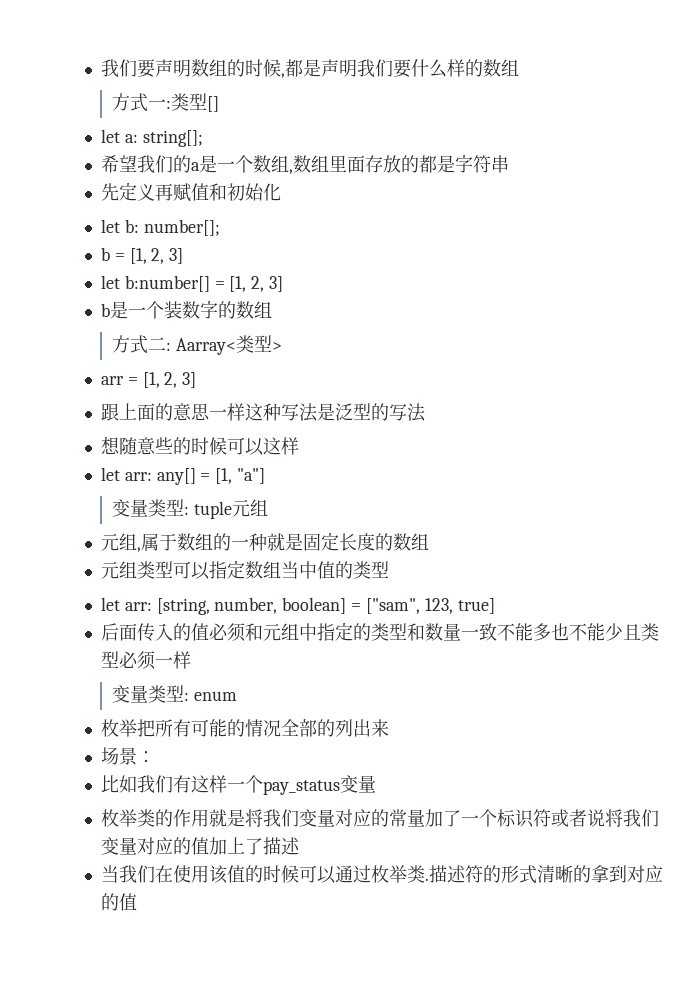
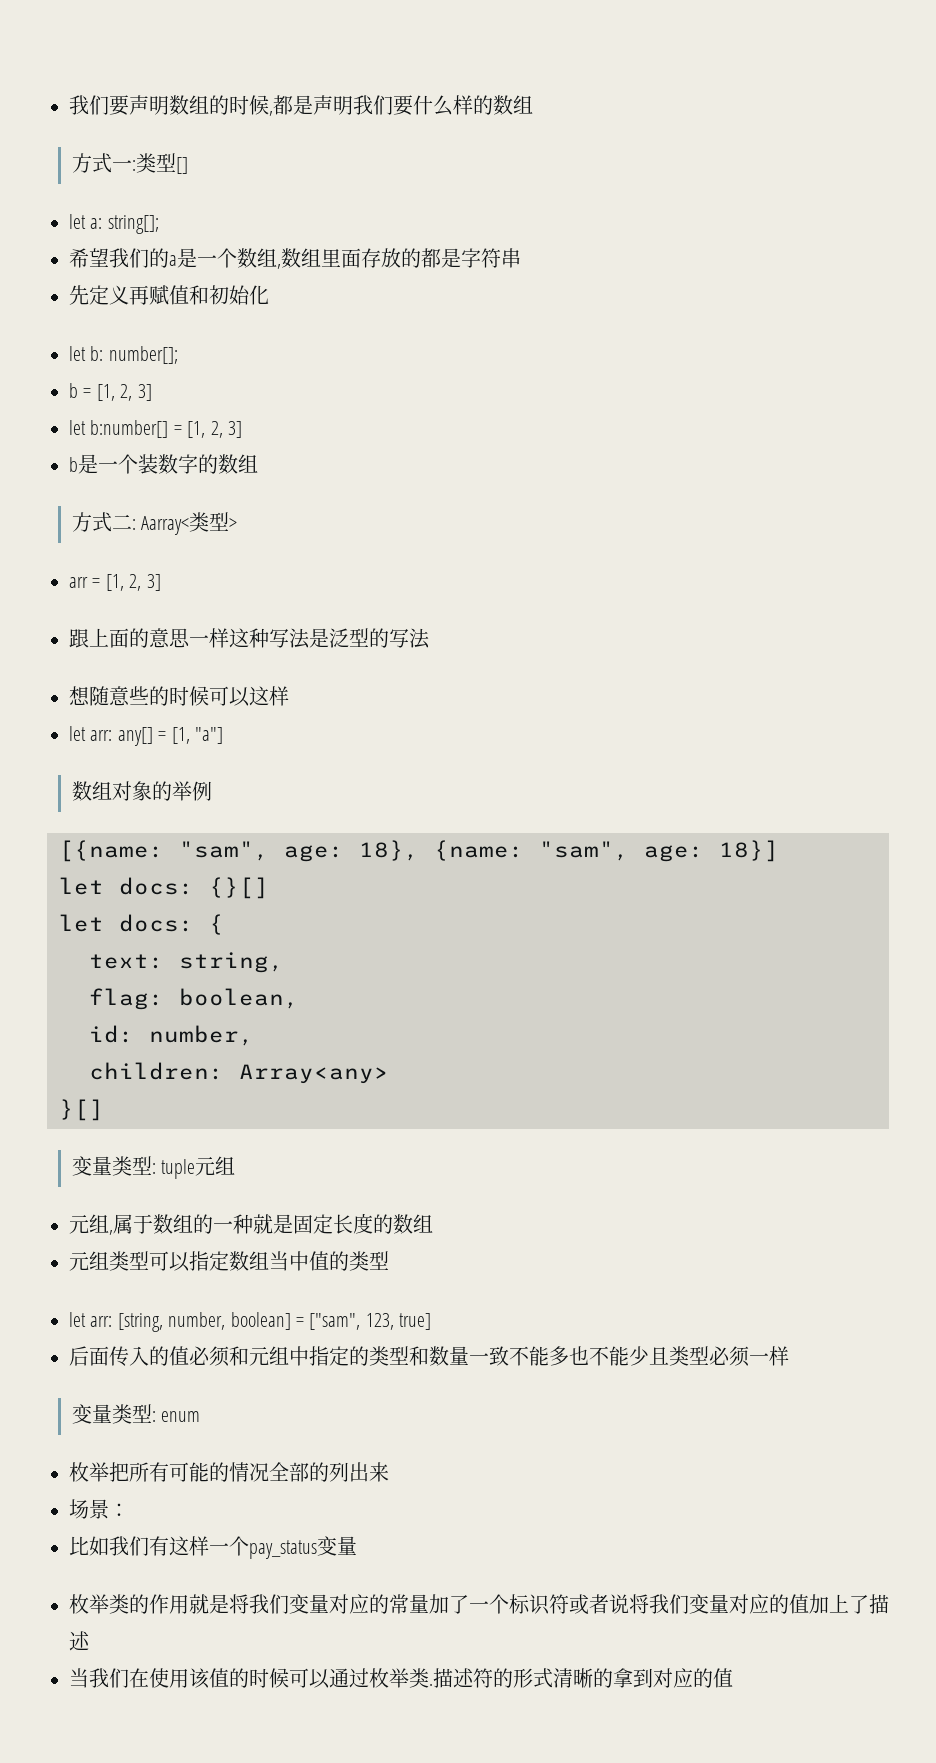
+ 数组对象的举例
+ [{name: "sam", age: 18}, {name: "sam", age: 18}]
+ let docs: {}[]
+ let docs: {
+ text: string,
+ flag: boolean,
+ id: number,
+ children: Array<any>
+ }[]

